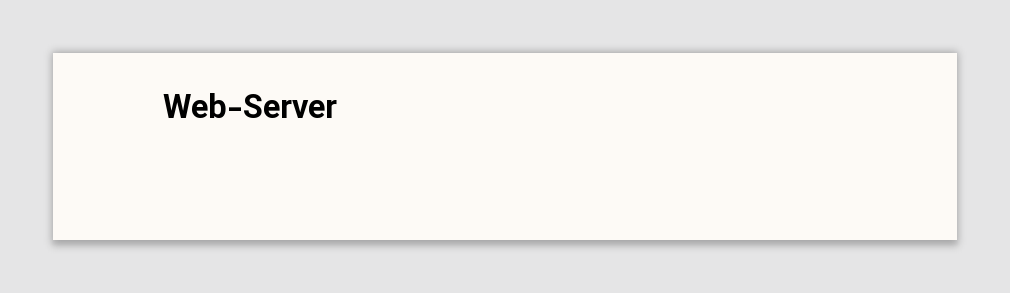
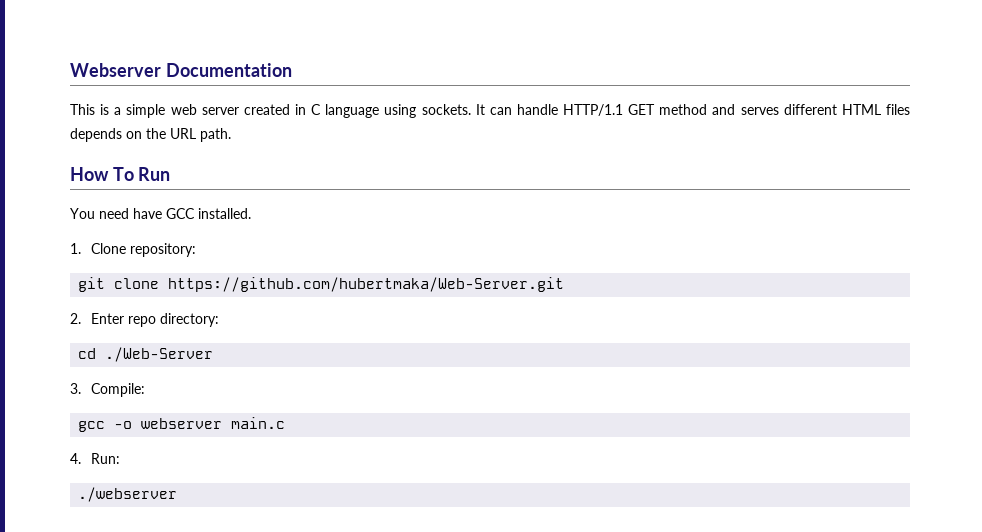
- Web-Server
+ Webserver Documentation
+ This is a simple web server created in C language using sockets. It can handle HTTP/1.1 GET method and serves different HTML files depends on the URL path.
+ How To Run
+ You need have GCC installed.
+ 1. Clone repository:
+ git clone https://github.com/hubertmaka/Web-Server.git
+ 2. Enter repo directory:
+ cd ./Web-Server
+ 3. Compile:
+ gcc -o webserver main.c
+ 4. Run:
+ ./webserver

